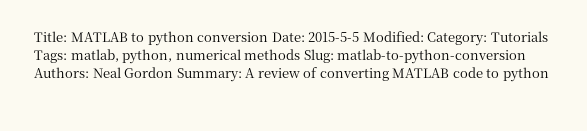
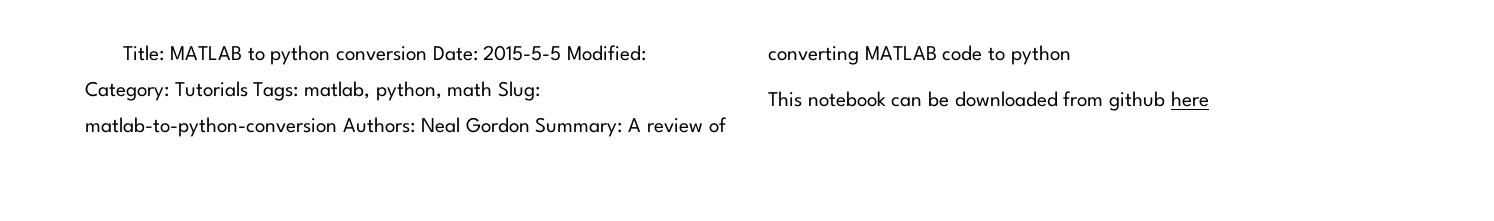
- Title: MATLAB to python conversion Date: 2015-5-5 Modified: Category: Tutorials Tags: matlab, python, numerical methods Slug: matlab-to-python-conversion Authors: Neal Gordon Summary: A review of converting MATLAB code to python
+ Title: MATLAB to python conversion Date: 2015-5-5 Modified: Category: Tutorials Tags: matlab, python, math Slug: matlab-to-python-conversion Authors: Neal Gordon Summary: A review of converting MATLAB code to python
+ This notebook can be downloaded from github here

